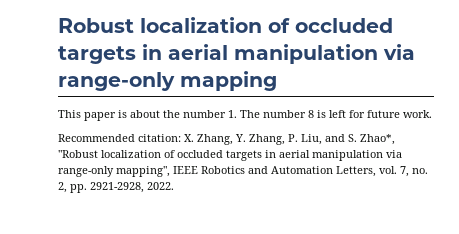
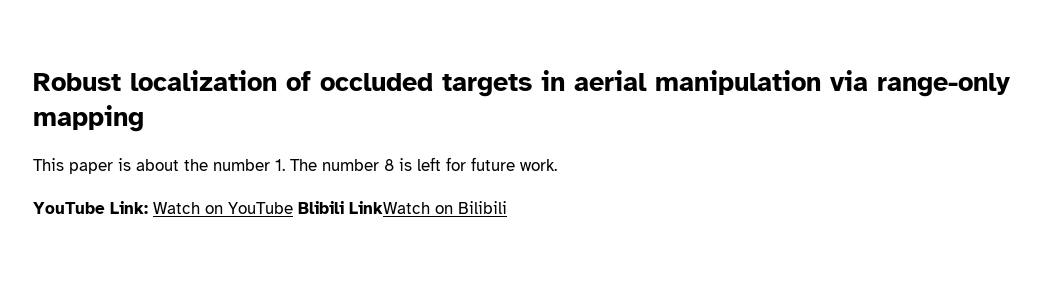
- Recommended citation: X. Zhang, Y. Zhang, P. Liu, and S. Zhao*, "Robust localization of occluded targets in aerial manipulation via range-only mapping", IEEE Robotics and Automation Letters, vol. 7, no. 2, pp. 2921-2928, 2022.
+ YouTube Link: Watch on YouTube Blibili LinkWatch on Bilibili

